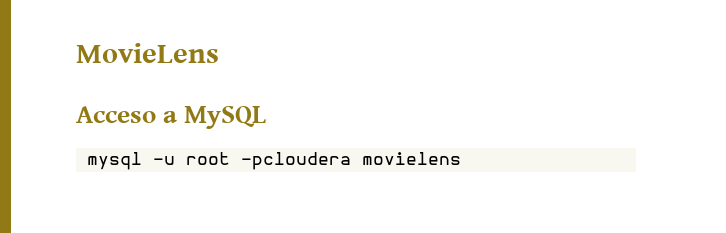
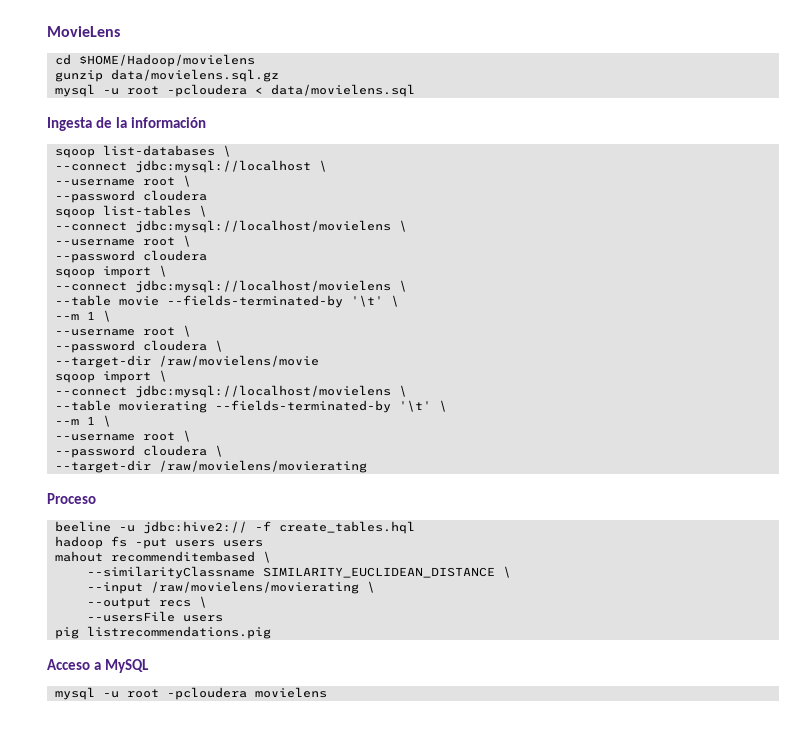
+ cd $HOME/Hadoop/movielens
+ gunzip data/movielens.sql.gz
+ mysql -u root -pcloudera < data/movielens.sql
+ Ingesta de la información
+ sqoop list-databases \
+ --connect jdbc:mysql://localhost \
+ --username root \
+ --password cloudera
+ sqoop list-tables \
+ --connect jdbc:mysql://localhost/movielens \
+ --username root \
+ --password cloudera
+ sqoop import \
+ --connect jdbc:mysql://localhost/movielens \
+ --table movie --fields-terminated-by '\t' \
+ --m 1 \
+ --username root \
+ --password cloudera \
+ --target-dir /raw/movielens/movie
+ sqoop import \
+ --connect jdbc:mysql://localhost/movielens \
+ --table movierating --fields-terminated-by '\t' \
+ --m 1 \
+ --username root \
+ --password cloudera \
+ --target-dir /raw/movielens/movierating
+ Proceso
+ beeline -u jdbc:hive2:// -f create_tables.hql
+ hadoop fs -put users users
+ mahout recommenditembased \
+ --similarityClassname SIMILARITY_EUCLIDEAN_DISTANCE \
+ --input /raw/movielens/movierating \
+ --output recs \
+ --usersFile users
+ pig listrecommendations.pig

